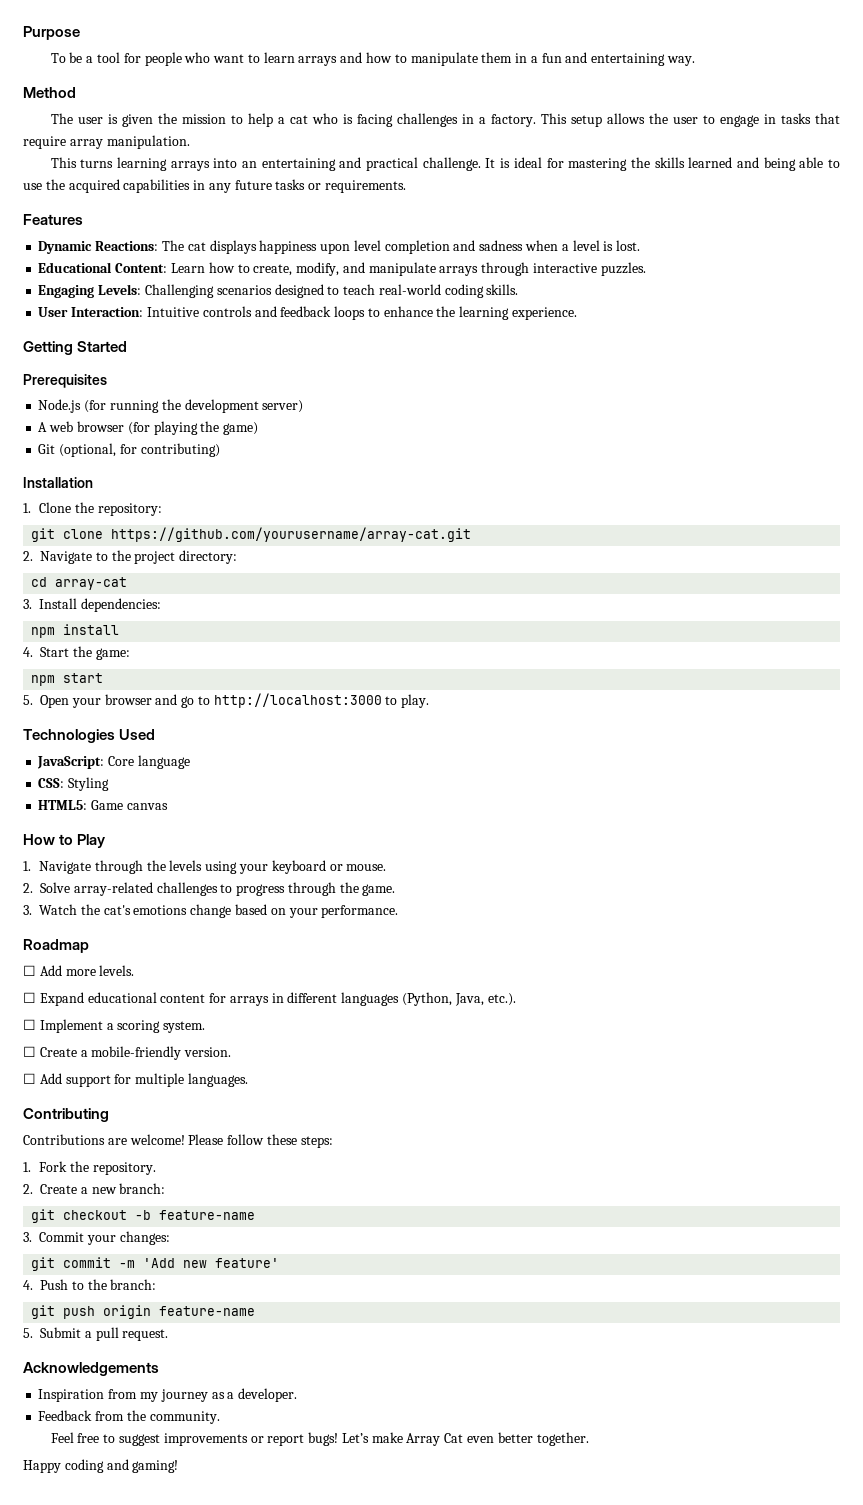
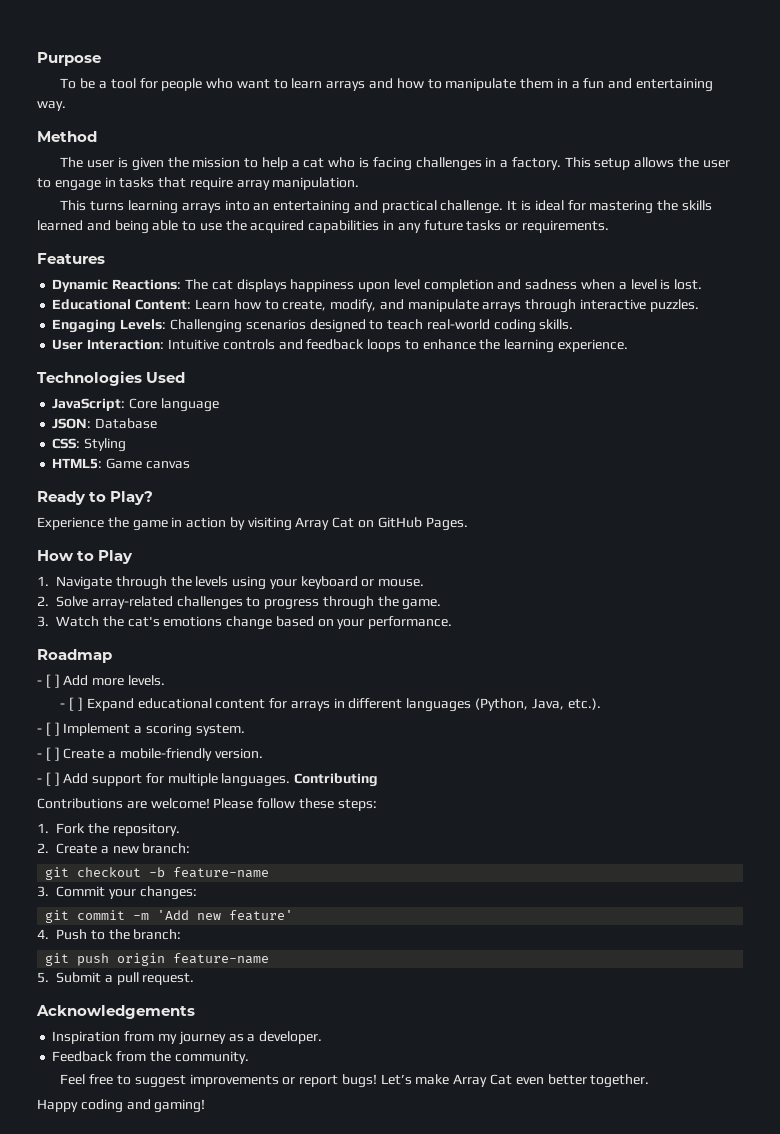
- Getting Started
- Prerequisites
- Node.js (for running the development server)
- A web browser (for playing the game)
- Git (optional, for contributing)
- Installation
- 1. Clone the repository:
- git clone https://github.com/yourusername/array-cat.git
- 2. Navigate to the project directory:
- cd array-cat
- 3. Install dependencies:
- npm install
- 4. Start the game:
- npm start
- 5. Open your browser and go to http://localhost:3000 to play.
+ JSON: Database
+ Ready to Play?
+ Experience the game in action by visiting Array Cat on GitHub Pages.
- ☐ Add more levels.
+ - [ ] Add more levels.
- ☐ Expand educational content for arrays in different languages (Python, Java, etc.).
+ - [ ] Expand educational content for arrays in different languages (Python, Java, etc.).
- ☐ Implement a scoring system.
+ - [ ] Implement a scoring system.
- ☐ Create a mobile-friendly version.
+ - [ ] Create a mobile-friendly version.
- ☐ Add support for multiple languages.
- Contributing
+ - [ ] Add support for multiple languages. Contributing

